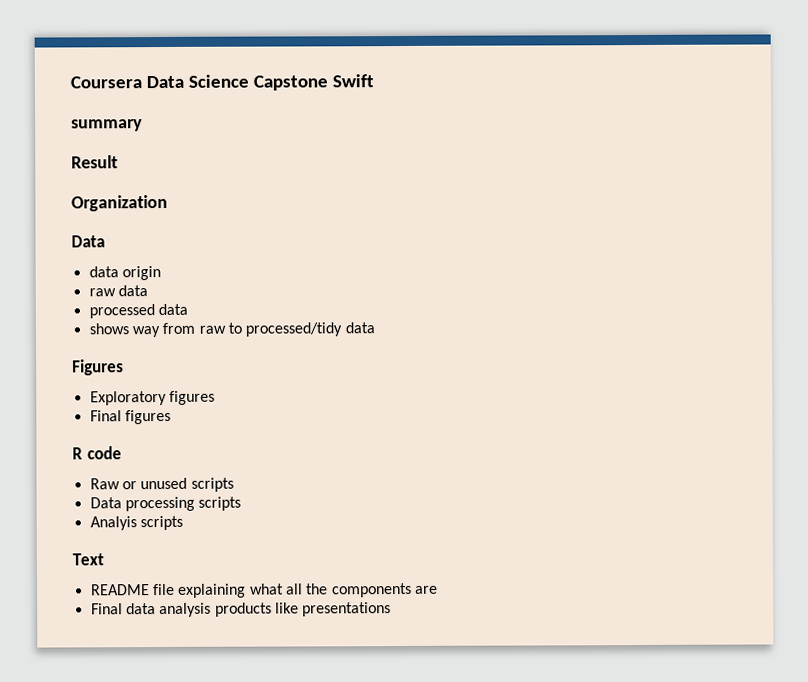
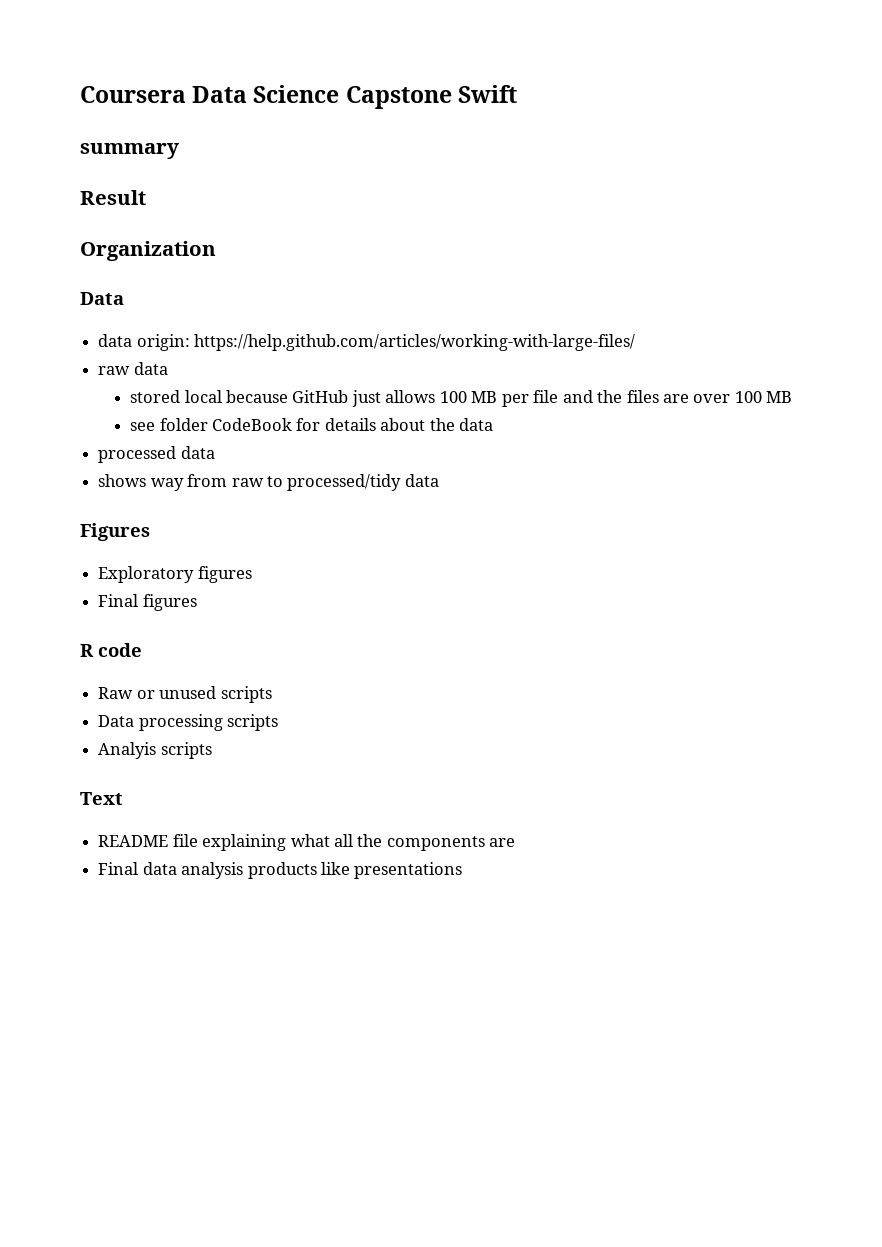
- data origin
+ data origin: https://help.github.com/articles/working-with-large-files/
+ stored local because GitHub just allows 100 MB per file and the files are over 100 MB
+ see folder CodeBook for details about the data

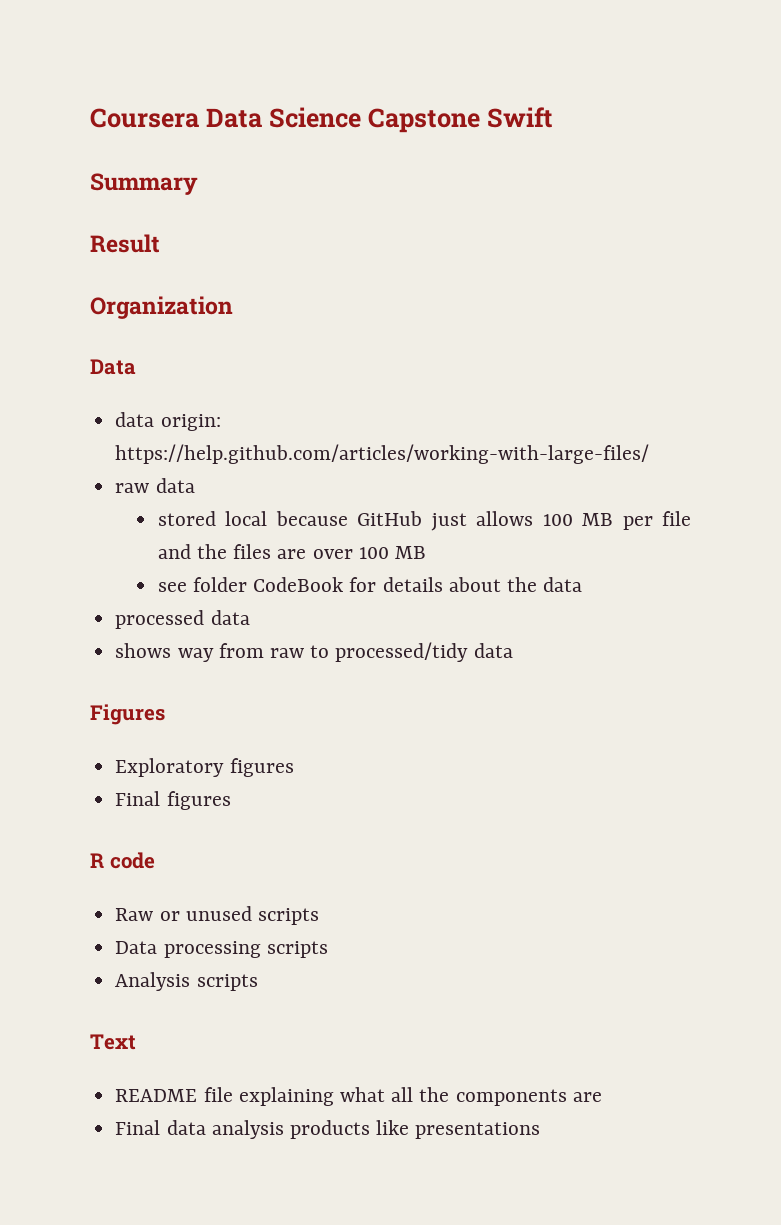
- summary
+ Summary
- Analyis scripts
+ Analysis scripts

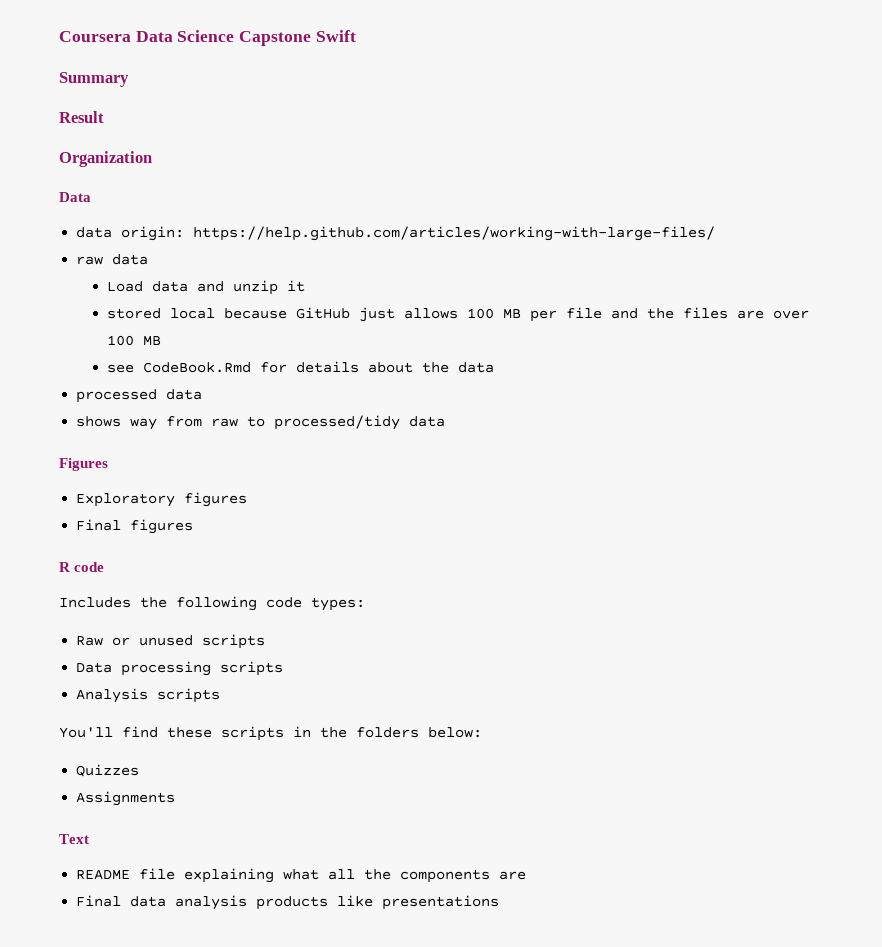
+ Load data and unzip it
- see folder CodeBook for details about the data
+ see CodeBook.Rmd for details about the data
+ Includes the following code types:
+ You'll find these scripts in the folders below:
+ Quizzes
+ Assignments

